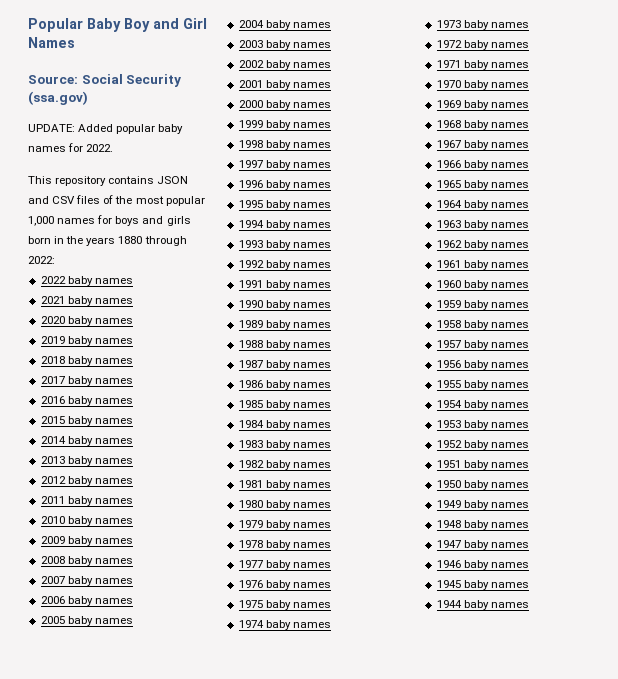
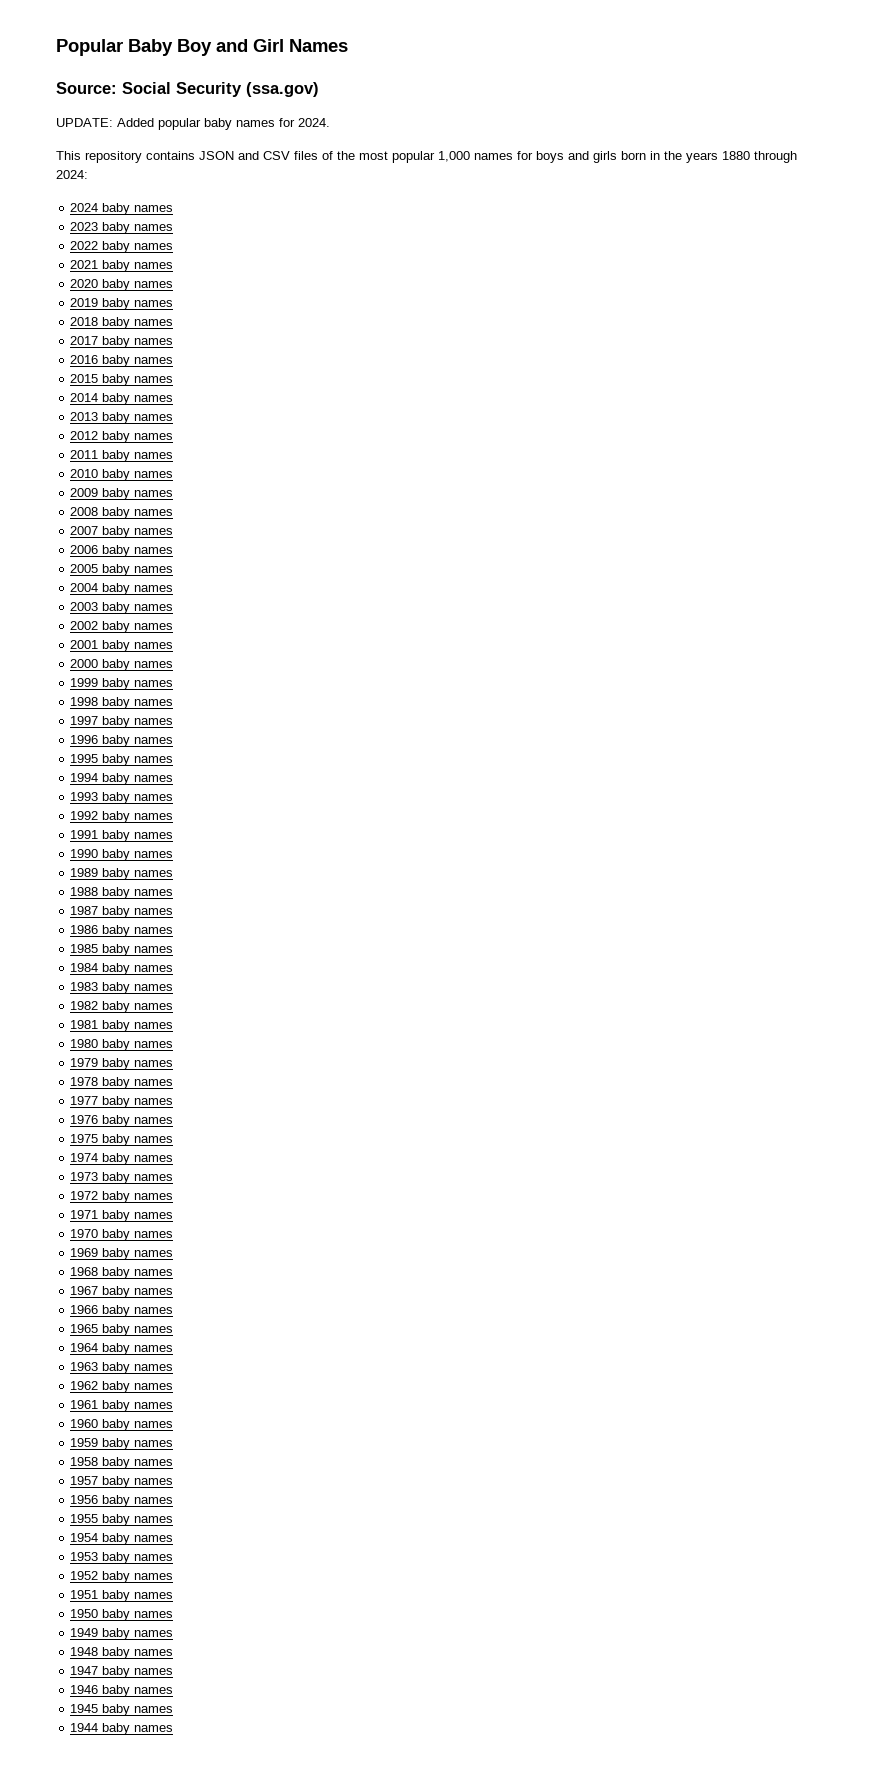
- UPDATE: Added popular baby names for 2022.
+ UPDATE: Added popular baby names for 2024.
- This repository contains JSON and CSV files of the most popular 1,000 names for boys and girls born in the years 1880 through 2022:
+ This repository contains JSON and CSV files of the most popular 1,000 names for boys and girls born in the years 1880 through 2024:
+ 2024 baby names
+ 2023 baby names

